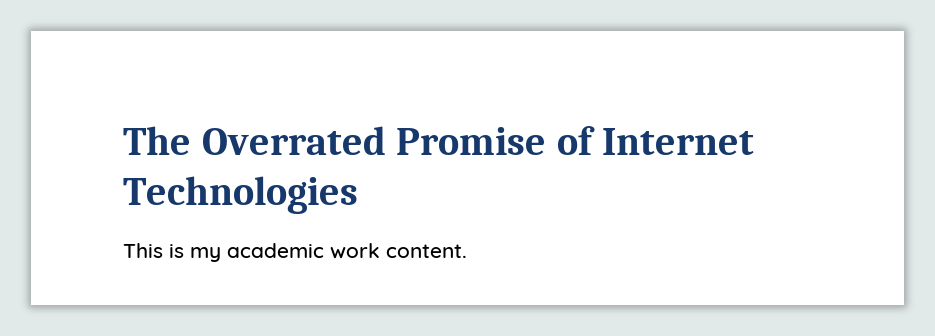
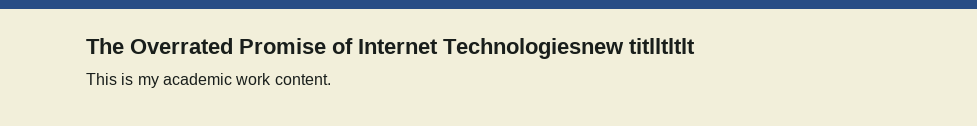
- The Overrated Promise of Internet Technologies
+ The Overrated Promise of Internet Technologiesnew titlltltlt

